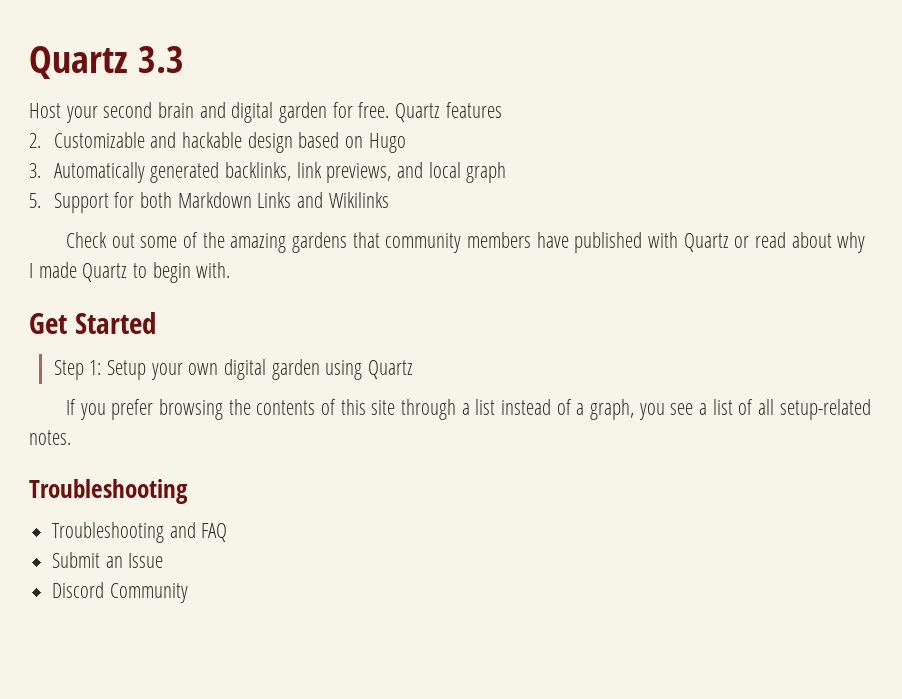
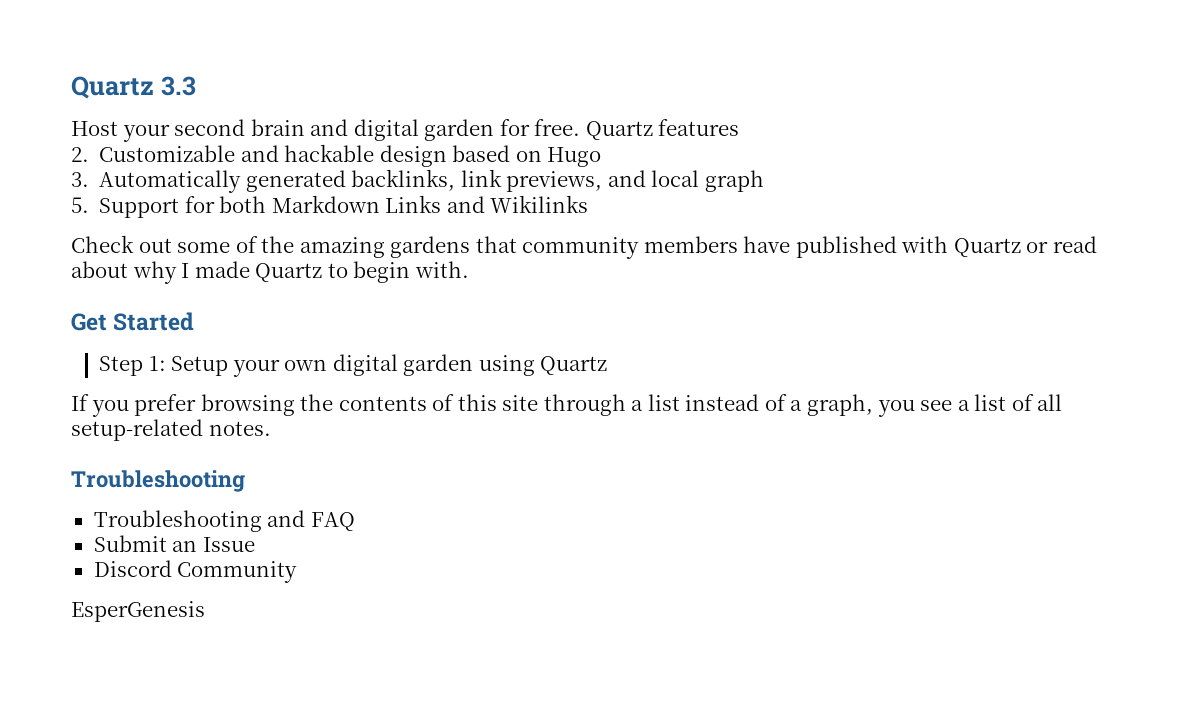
+ EsperGenesis

